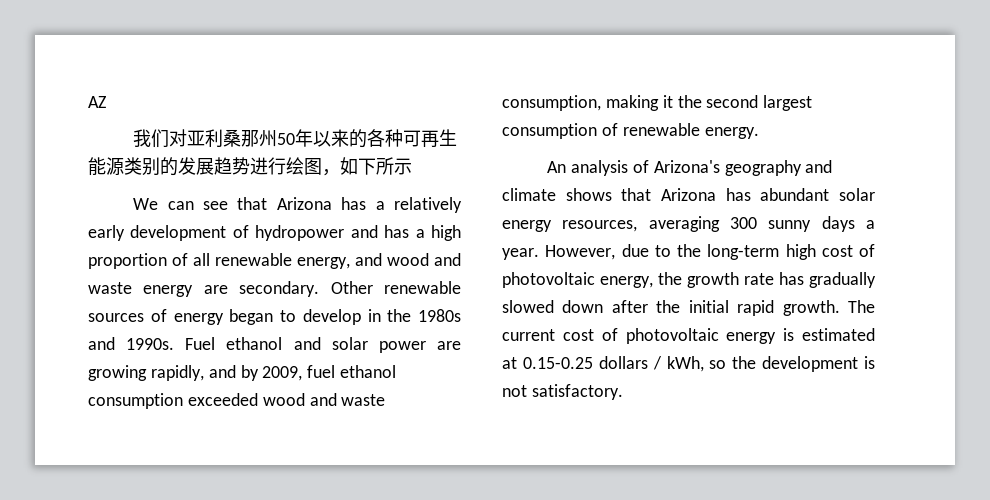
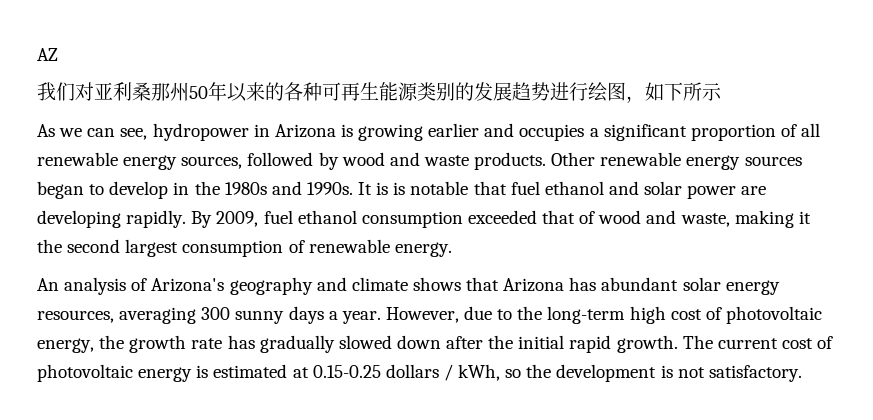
- We can see that Arizona has a relatively early development of hydropower and has a high proportion of all renewable energy, and wood and waste energy are secondary. Other renewable sources of energy began to develop in the 1980s and 1990s.
+ As we can see, hydropower in Arizona is growing earlier and occupies a significant proportion of all renewable energy sources, followed by wood and waste products. Other renewable energy sources began to develop in the 1980s and 1990s.
- Fuel ethanol and solar power are growing rapidly, and by 2009, fuel ethanol consumption exceeded wood and waste consumption, making it the second largest consumption of renewable energy.
+ It is is notable that fuel ethanol and solar power are developing rapidly. By 2009, fuel ethanol consumption exceeded that of wood and waste, making it the second largest consumption of renewable energy.

